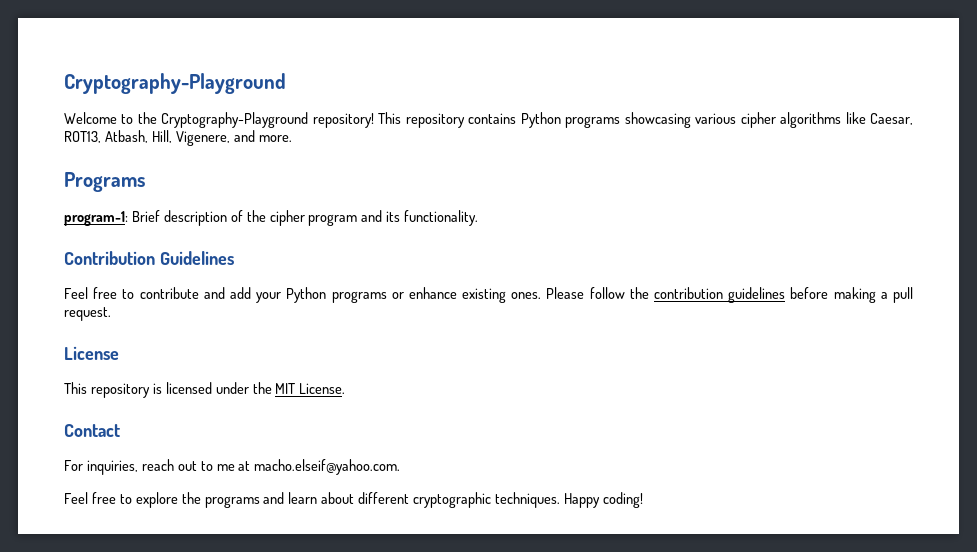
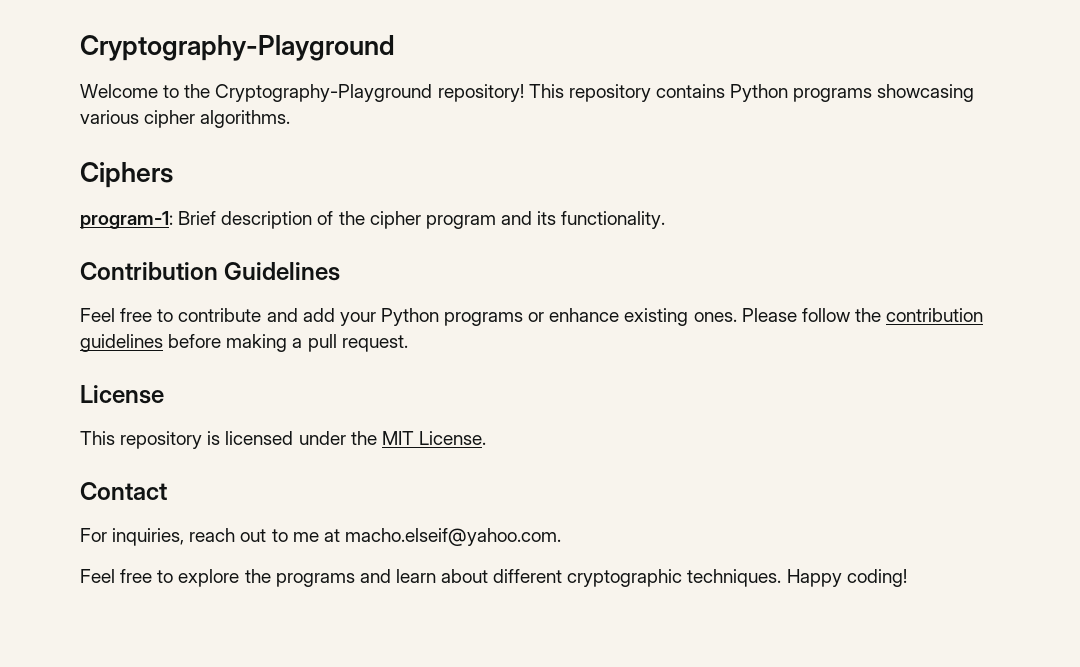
- This repository contains Python programs showcasing various cipher algorithms like Caesar, ROT13, Atbash, Hill, Vigenere, and more.
- Programs
+ This repository contains Python programs showcasing various cipher algorithms.
+ Ciphers

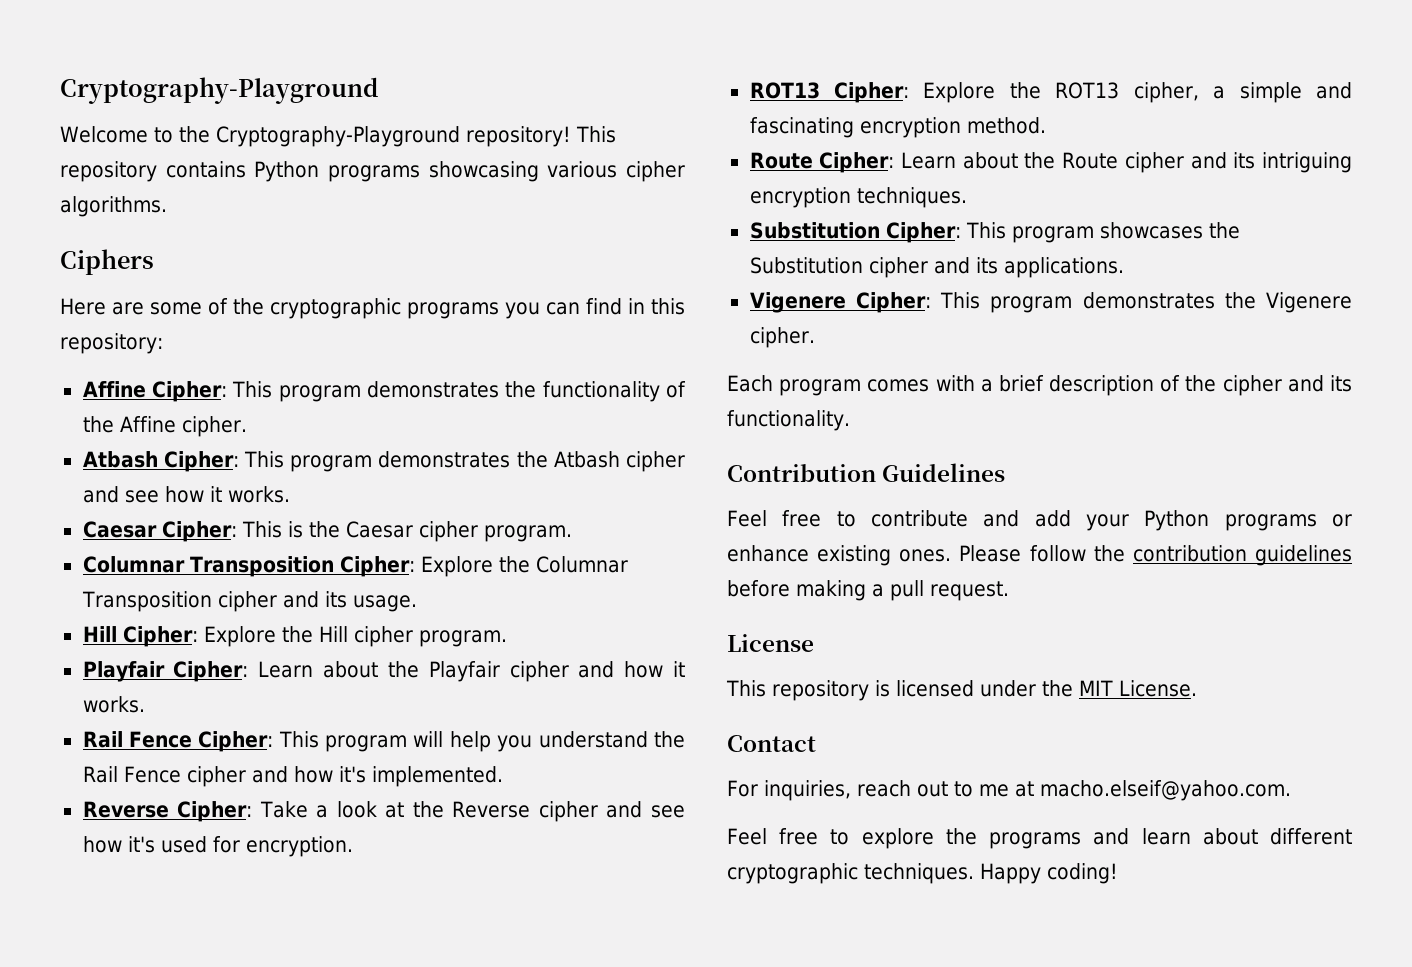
- program-1: Brief description of the cipher program and its functionality.
+ Here are some of the cryptographic programs you can find in this repository:
+ Affine Cipher: This program demonstrates the functionality of the Affine cipher.
+ Atbash Cipher: This program demonstrates the Atbash cipher and see how it works.
+ Caesar Cipher: This is the Caesar cipher program.
+ Columnar Transposition Cipher: Explore the Columnar Transposition cipher and its usage.
+ Hill Cipher: Explore the Hill cipher program.
+ Playfair Cipher: Learn about the Playfair cipher and how it works.
+ Rail Fence Cipher: This program will help you understand the Rail Fence cipher and how it's implemented.
+ Reverse Cipher: Take a look at the Reverse cipher and see how it's used for encryption.
+ ROT13 Cipher: Explore the ROT13 cipher, a simple and fascinating encryption method.
+ Route Cipher: Learn about the Route cipher and its intriguing encryption techniques.
+ Substitution Cipher: This program showcases the Substitution cipher and its applications.
+ Vigenere Cipher: This program demonstrates the Vigenere cipher.
+ Each program comes with a brief description of the cipher and its functionality.

